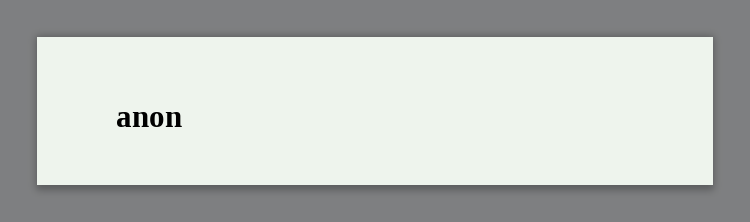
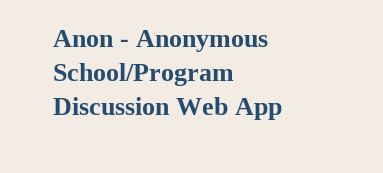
- anon
+ Anon - Anonymous School/Program Discussion Web App

